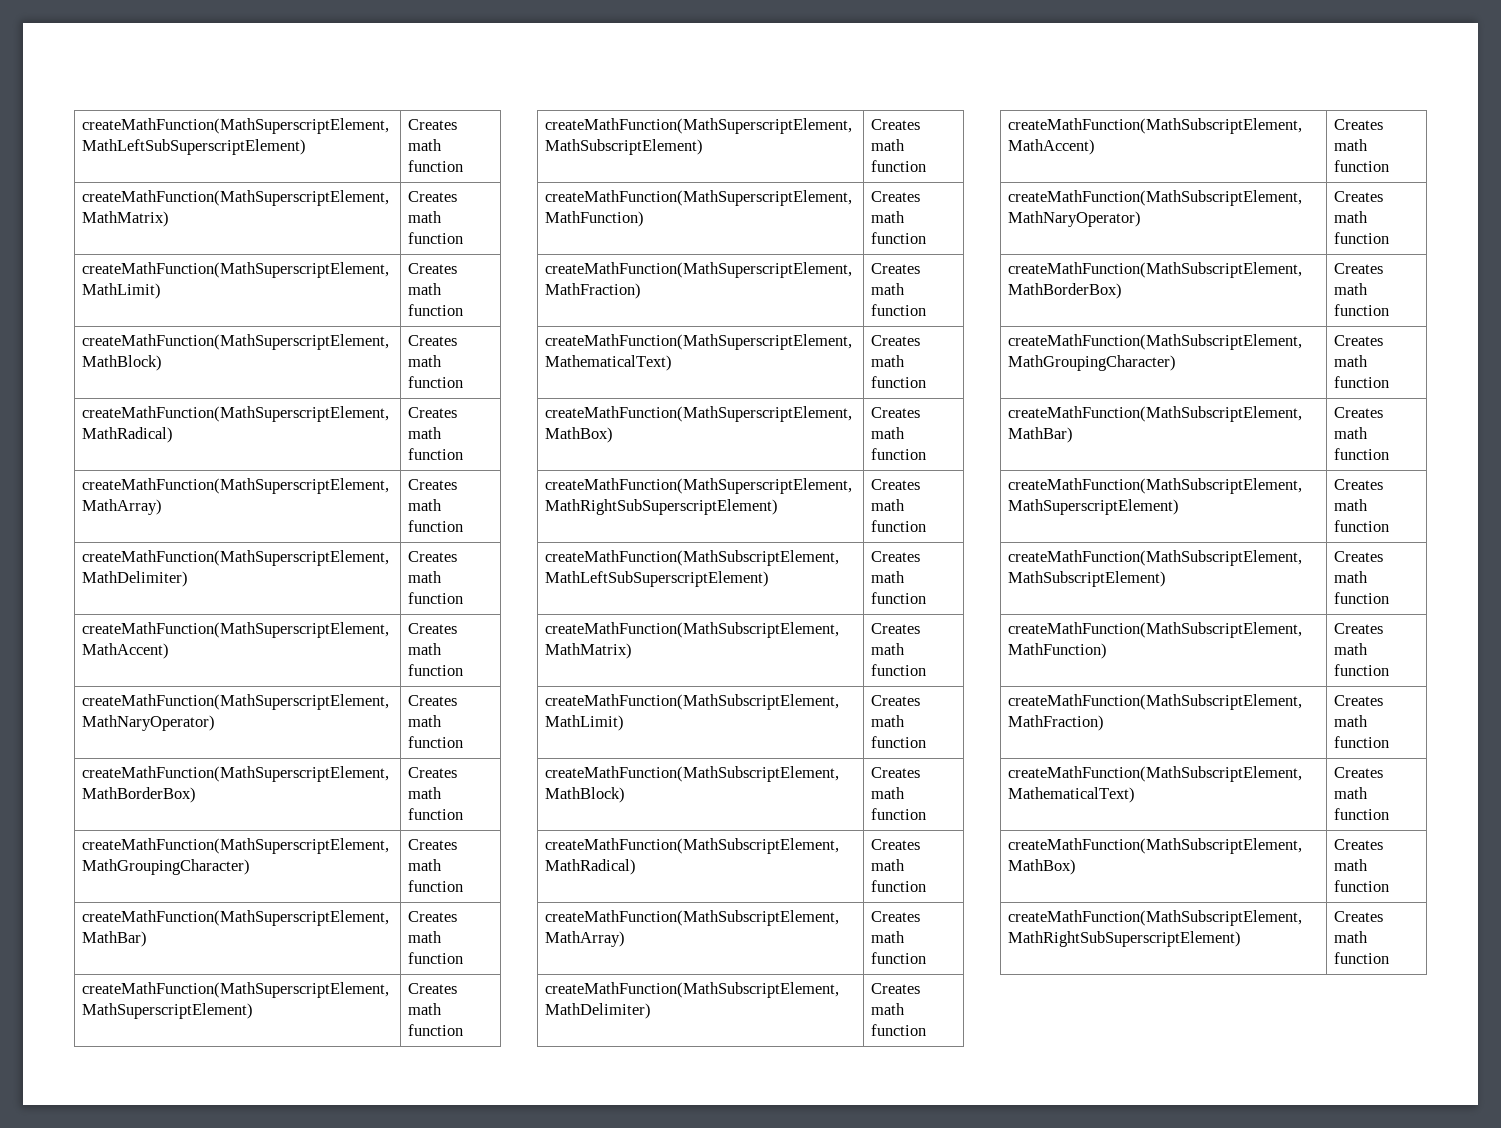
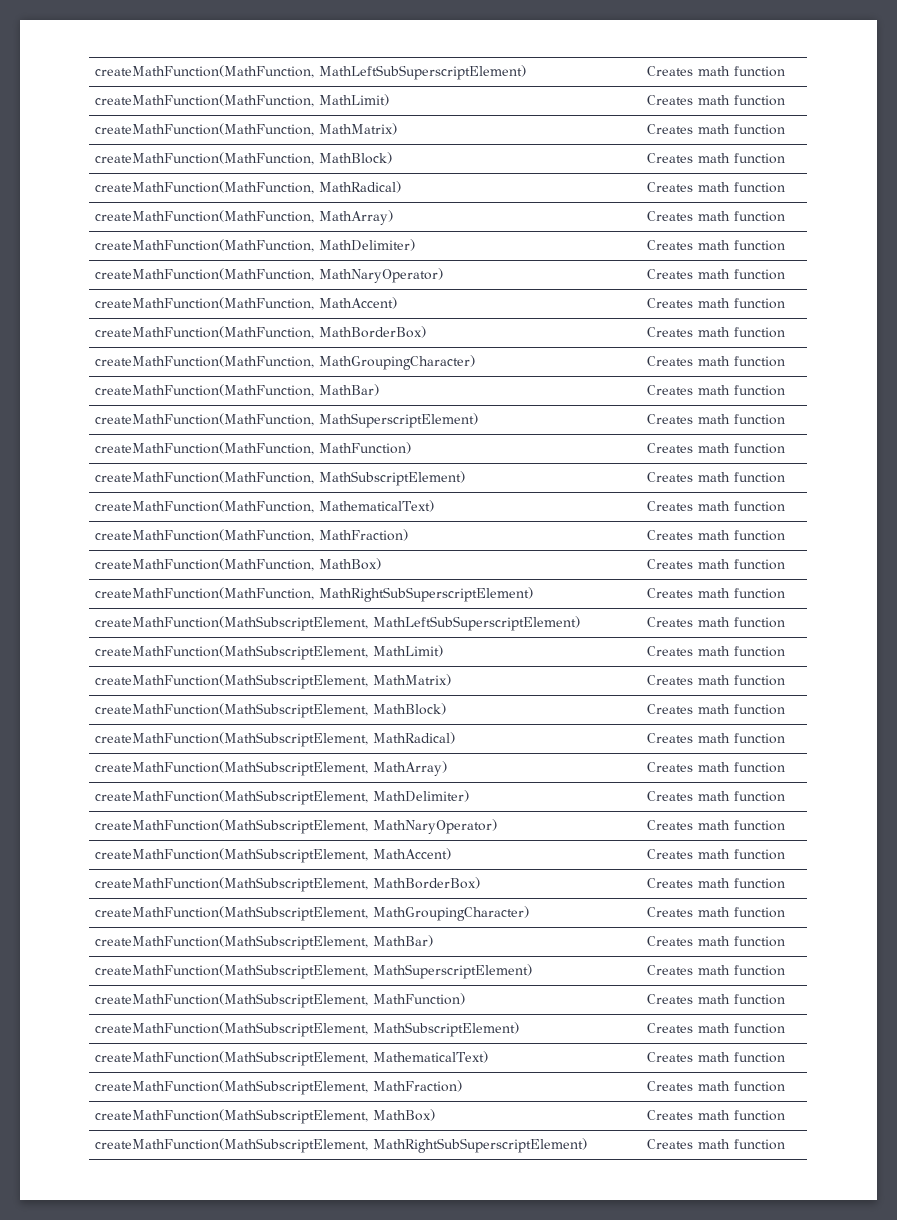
- createMathFunction(MathSuperscriptElement, MathLeftSubSuperscriptElement) | Creates math function
- createMathFunction(MathSuperscriptElement, MathMatrix) | Creates math function
- createMathFunction(MathSuperscriptElement, MathLimit) | Creates math function
- createMathFunction(MathSuperscriptElement, MathBlock) | Creates math function
- createMathFunction(MathSuperscriptElement, MathRadical) | Creates math function
- createMathFunction(MathSuperscriptElement, MathArray) | Creates math function
- createMathFunction(MathSuperscriptElement, MathDelimiter) | Creates math function
- createMathFunction(MathSuperscriptElement, MathAccent) | Creates math function
- createMathFunction(MathSuperscriptElement, MathNaryOperator) | Creates math function
- createMathFunction(MathSuperscriptElement, MathBorderBox) | Creates math function
- createMathFunction(MathSuperscriptElement, MathGroupingCharacter) | Creates math function
- createMathFunction(MathSuperscriptElement, MathBar) | Creates math function
- createMathFunction(MathSuperscriptElement, MathSuperscriptElement) | Creates math function
- createMathFunction(MathSuperscriptElement, MathSubscriptElement) | Creates math function
- createMathFunction(MathSuperscriptElement, MathFunction) | Creates math function
- createMathFunction(MathSuperscriptElement, MathFraction) | Creates math function
- createMathFunction(MathSuperscriptElement, MathematicalText) | Creates math function
- createMathFunction(MathSuperscriptElement, MathBox) | Creates math function
- createMathFunction(MathSuperscriptElement, MathRightSubSuperscriptElement) | Creates math function
+ createMathFunction(MathFunction, MathLeftSubSuperscriptElement) | Creates math function
+ createMathFunction(MathFunction, MathLimit) | Creates math function
+ createMathFunction(MathFunction, MathMatrix) | Creates math function
+ createMathFunction(MathFunction, MathBlock) | Creates math function
+ createMathFunction(MathFunction, MathRadical) | Creates math function
+ createMathFunction(MathFunction, MathArray) | Creates math function
+ createMathFunction(MathFunction, MathDelimiter) | Creates math function
+ createMathFunction(MathFunction, MathNaryOperator) | Creates math function
+ createMathFunction(MathFunction, MathAccent) | Creates math function
+ createMathFunction(MathFunction, MathBorderBox) | Creates math function
+ createMathFunction(MathFunction, MathGroupingCharacter) | Creates math function
+ createMathFunction(MathFunction, MathBar) | Creates math function
+ createMathFunction(MathFunction, MathSuperscriptElement) | Creates math function
+ createMathFunction(MathFunction, MathFunction) | Creates math function
+ createMathFunction(MathFunction, MathSubscriptElement) | Creates math function
+ createMathFunction(MathFunction, MathematicalText) | Creates math function
+ createMathFunction(MathFunction, MathFraction) | Creates math function
+ createMathFunction(MathFunction, MathBox) | Creates math function
+ createMathFunction(MathFunction, MathRightSubSuperscriptElement) | Creates math function
+ createMathFunction(MathSubscriptElement, MathLimit) | Creates math function
  createMathFunction(MathSubscriptElement, MathMatrix) | Creates math function
- createMathFunction(MathSubscriptElement, MathLimit) | Creates math function
+ createMathFunction(MathSubscriptElement, MathNaryOperator) | Creates math function
  createMathFunction(MathSubscriptElement, MathAccent) | Creates math function
- createMathFunction(MathSubscriptElement, MathNaryOperator) | Creates math function
+ createMathFunction(MathSubscriptElement, MathFunction) | Creates math function
- createMathFunction(MathSubscriptElement, MathFunction) | Creates math function
+ createMathFunction(MathSubscriptElement, MathematicalText) | Creates math function
- createMathFunction(MathSubscriptElement, MathematicalText) | Creates math function

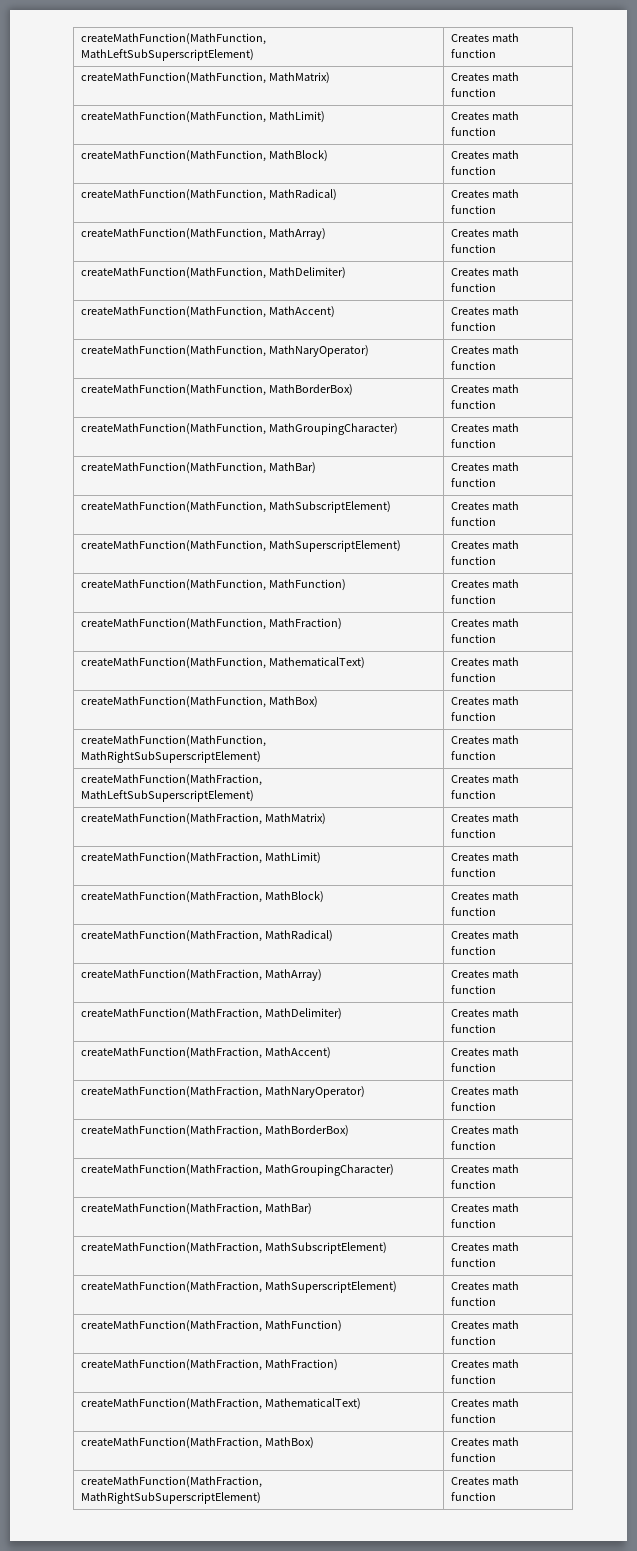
+ createMathFunction(MathFunction, MathMatrix) | Creates math function
  createMathFunction(MathFunction, MathLimit) | Creates math function
- createMathFunction(MathFunction, MathMatrix) | Creates math function
+ createMathFunction(MathFunction, MathAccent) | Creates math function
  createMathFunction(MathFunction, MathNaryOperator) | Creates math function
- createMathFunction(MathFunction, MathAccent) | Creates math function
+ createMathFunction(MathFunction, MathSubscriptElement) | Creates math function
- createMathFunction(MathFunction, MathSubscriptElement) | Creates math function
+ createMathFunction(MathFunction, MathFraction) | Creates math function
- createMathFunction(MathFunction, MathFraction) | Creates math function
- createMathFunction(MathSubscriptElement, MathLeftSubSuperscriptElement) | Creates math function
- createMathFunction(MathSubscriptElement, MathLimit) | Creates math function
- createMathFunction(MathSubscriptElement, MathMatrix) | Creates math function
- createMathFunction(MathSubscriptElement, MathBlock) | Creates math function
- createMathFunction(MathSubscriptElement, MathRadical) | Creates math function
- createMathFunction(MathSubscriptElement, MathArray) | Creates math function
- createMathFunction(MathSubscriptElement, MathDelimiter) | Creates math function
- createMathFunction(MathSubscriptElement, MathNaryOperator) | Creates math function
- createMathFunction(MathSubscriptElement, MathAccent) | Creates math function
- createMathFunction(MathSubscriptElement, MathBorderBox) | Creates math function
- createMathFunction(MathSubscriptElement, MathGroupingCharacter) | Creates math function
- createMathFunction(MathSubscriptElement, MathBar) | Creates math function
- createMathFunction(MathSubscriptElement, MathSuperscriptElement) | Creates math function
- createMathFunction(MathSubscriptElement, MathFunction) | Creates math function
- createMathFunction(MathSubscriptElement, MathSubscriptElement) | Creates math function
- createMathFunction(MathSubscriptElement, MathematicalText) | Creates math function
- createMathFunction(MathSubscriptElement, MathFraction) | Creates math function
- createMathFunction(MathSubscriptElement, MathBox) | Creates math function
- createMathFunction(MathSubscriptElement, MathRightSubSuperscriptElement) | Creates math function
+ createMathFunction(MathFraction, MathLeftSubSuperscriptElement) | Creates math function
+ createMathFunction(MathFraction, MathMatrix) | Creates math function
+ createMathFunction(MathFraction, MathLimit) | Creates math function
+ createMathFunction(MathFraction, MathBlock) | Creates math function
+ createMathFunction(MathFraction, MathRadical) | Creates math function
+ createMathFunction(MathFraction, MathArray) | Creates math function
+ createMathFunction(MathFraction, MathDelimiter) | Creates math function
+ createMathFunction(MathFraction, MathAccent) | Creates math function
+ createMathFunction(MathFraction, MathNaryOperator) | Creates math function
+ createMathFunction(MathFraction, MathBorderBox) | Creates math function
+ createMathFunction(MathFraction, MathGroupingCharacter) | Creates math function
+ createMathFunction(MathFraction, MathBar) | Creates math function
+ createMathFunction(MathFraction, MathSubscriptElement) | Creates math function
+ createMathFunction(MathFraction, MathSuperscriptElement) | Creates math function
+ createMathFunction(MathFraction, MathFunction) | Creates math function
+ createMathFunction(MathFraction, MathFraction) | Creates math function
+ createMathFunction(MathFraction, MathematicalText) | Creates math function
+ createMathFunction(MathFraction, MathBox) | Creates math function
+ createMathFunction(MathFraction, MathRightSubSuperscriptElement) | Creates math function

